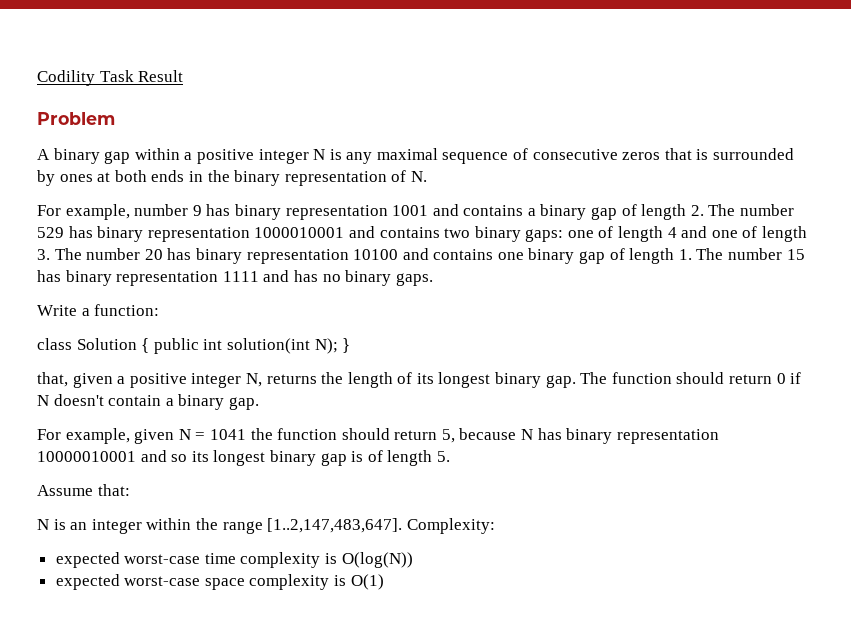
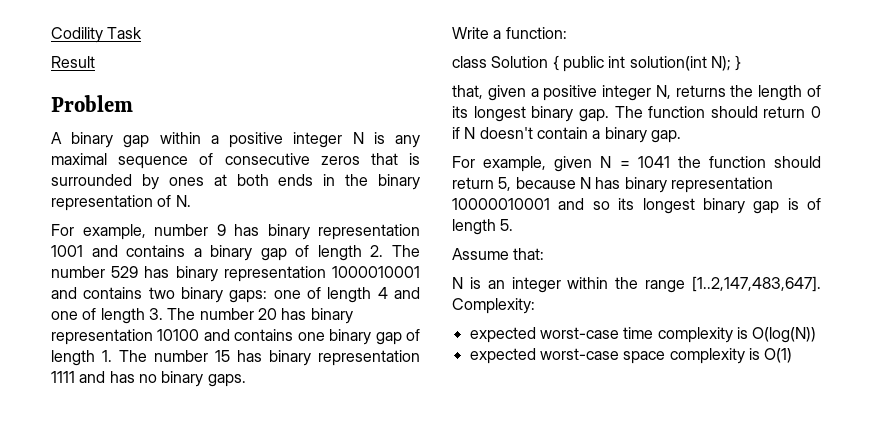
- Codility Task Result
+ Codility Task
+ Result

